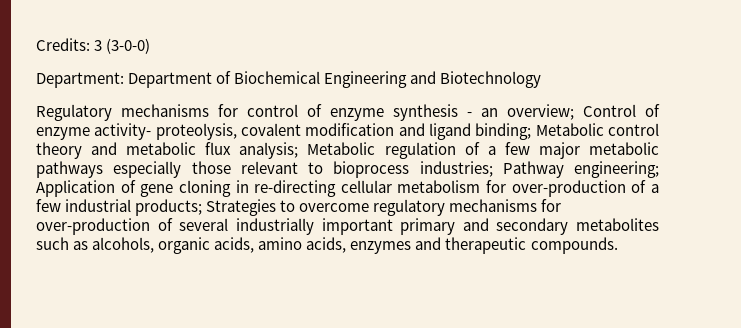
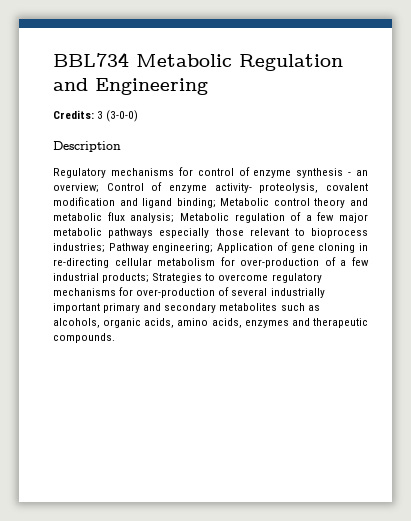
+ BBL734 Metabolic Regulation and Engineering
  Credits: 3 (3-0-0)
- Department: Department of Biochemical Engineering and Biotechnology
+ Description

